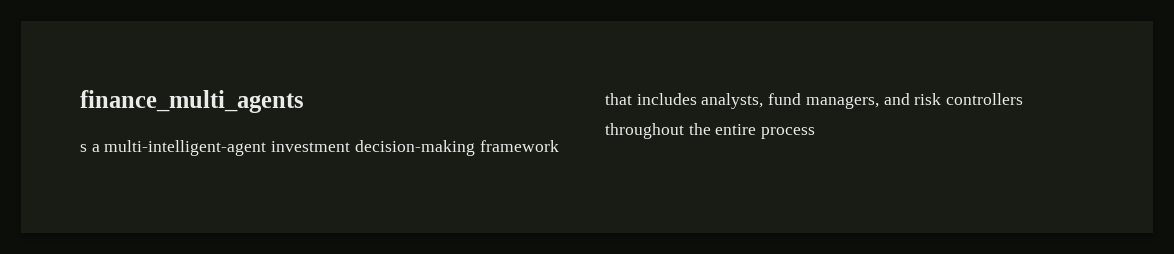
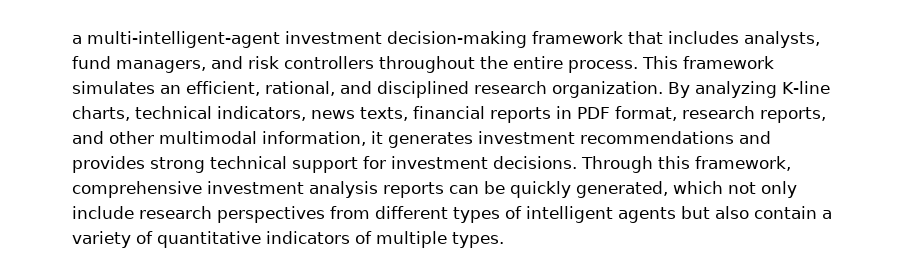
- finance_multi_agents
- s a multi-intelligent-agent investment decision-making framework that includes analysts, fund managers, and risk controllers throughout the entire process
+ a multi-intelligent-agent investment decision-making framework that includes analysts, fund managers, and risk controllers throughout the entire process. This framework simulates an efficient, rational, and disciplined research organization. By analyzing K-line charts, technical indicators, news texts, financial reports in PDF format, research reports, and other multimodal information, it generates investment recommendations and provides strong technical support for investment decisions. Through this framework, comprehensive investment analysis reports can be quickly generated, which not only include research perspectives from different types of intelligent agents but also contain a variety of quantitative indicators of multiple types.

